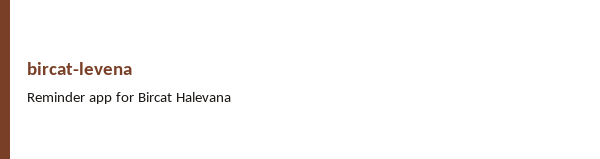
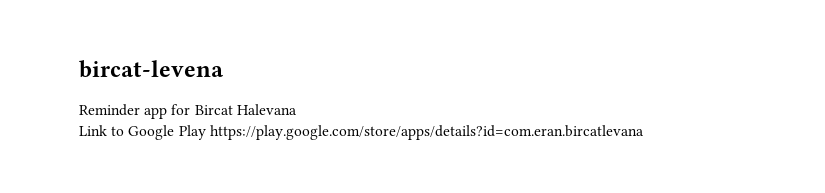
+ Link to Google Play https://play.google.com/store/apps/details?id=com.eran.bircatlevana

